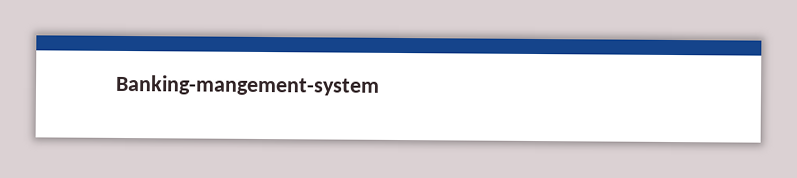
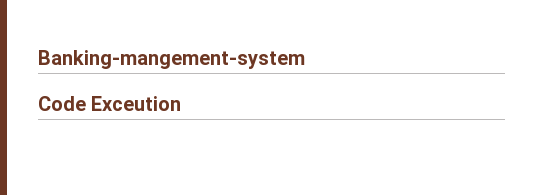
+ Code Exceution

